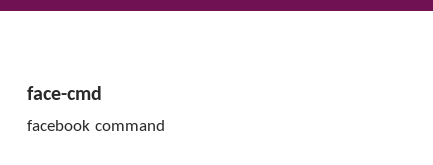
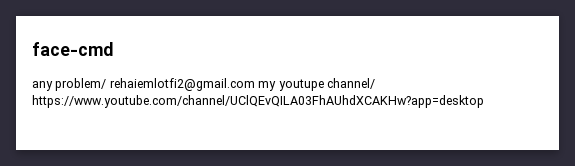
- facebook command
+ any problem/ rehaiemlotfi2@gmail.com my youtupe channel/ https://www.youtube.com/channel/UClQEvQILA03FhAUhdXCAKHw?app=desktop

